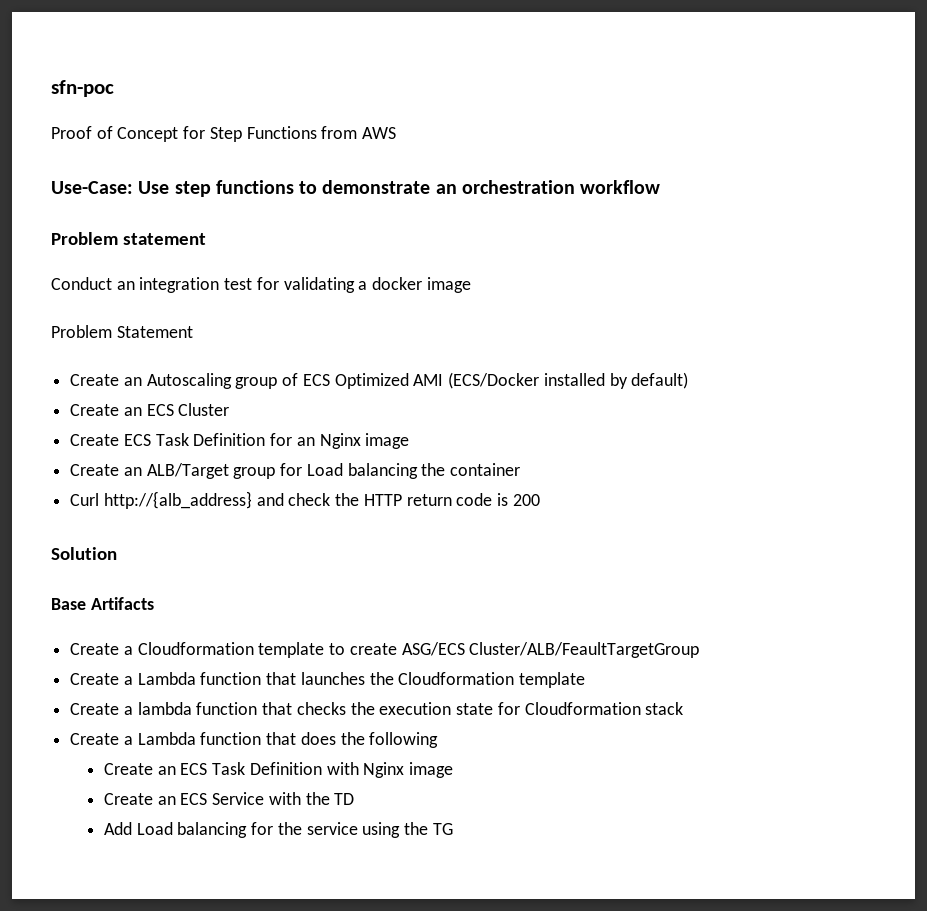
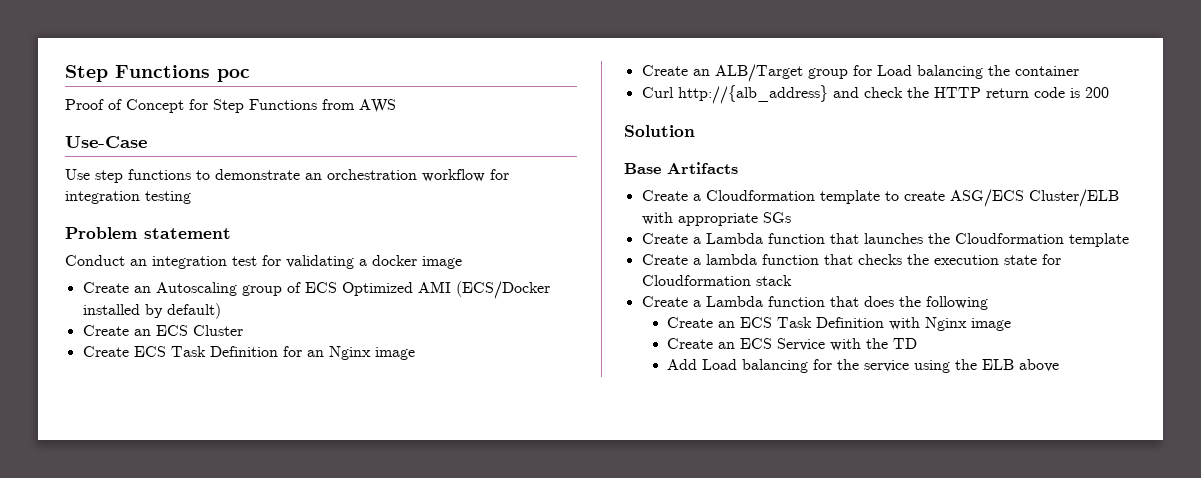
- sfn-poc
+ Step Functions poc
- Use-Case: Use step functions to demonstrate an orchestration workflow
+ Use-Case
+ Use step functions to demonstrate an orchestration workflow for integration testing
- Problem Statement
- Create a Cloudformation template to create ASG/ECS Cluster/ALB/FeaultTargetGroup
+ Create a Cloudformation template to create ASG/ECS Cluster/ELB with appropriate SGs
- Add Load balancing for the service using the TG
+ Add Load balancing for the service using the ELB above

